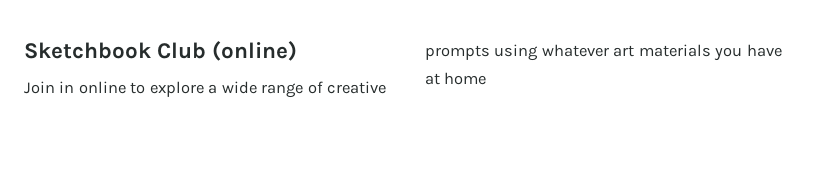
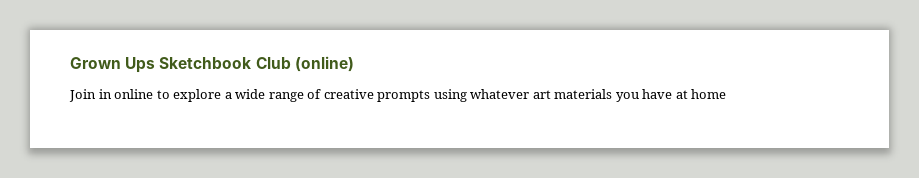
- Sketchbook Club (online)
+ Grown Ups Sketchbook Club (online)

